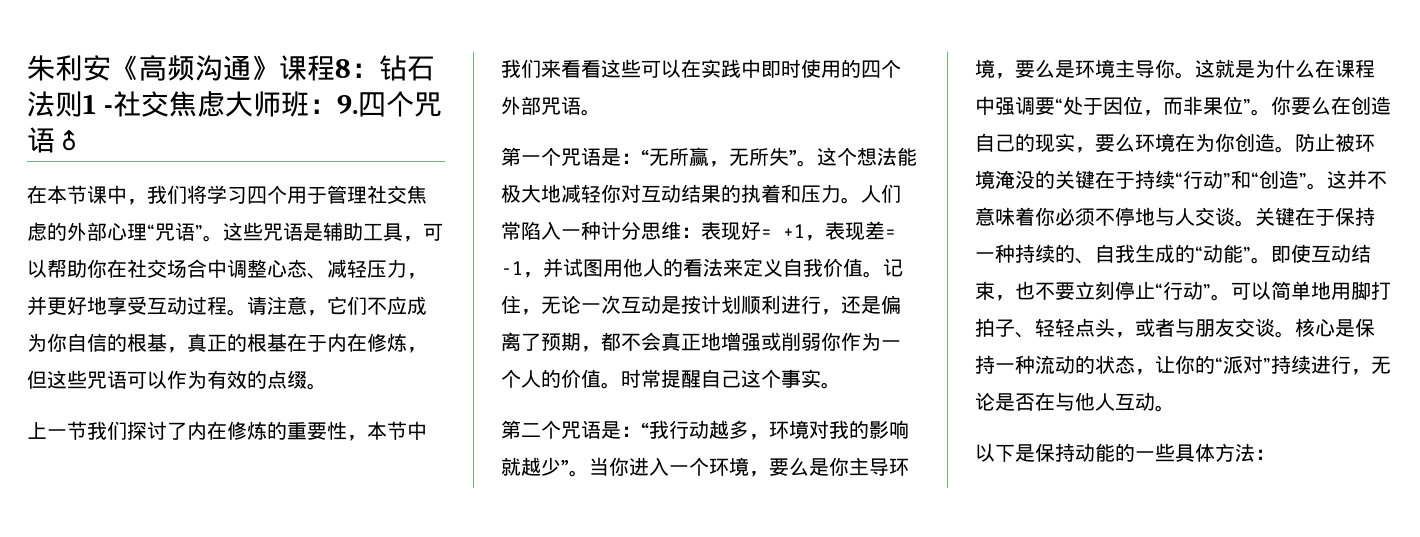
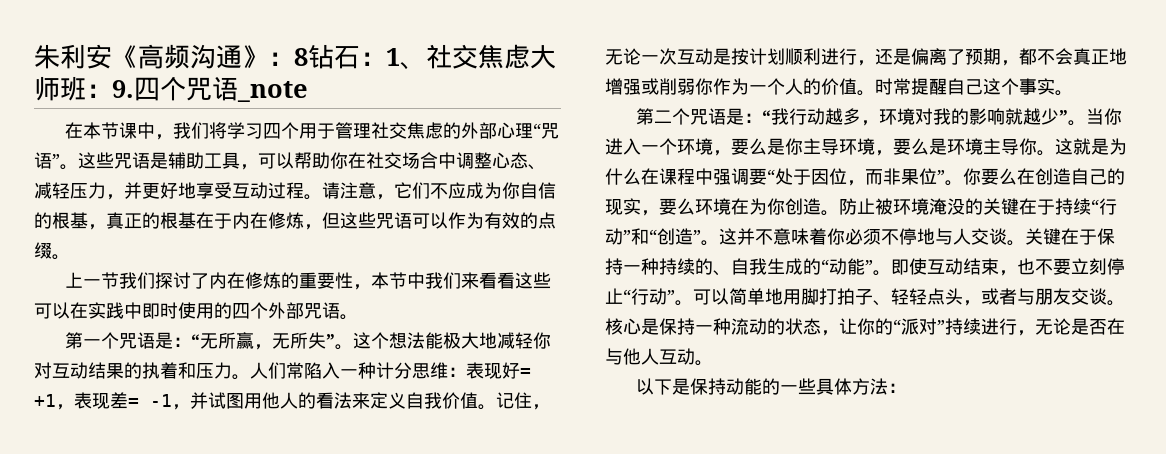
- 朱利安《高频沟通》课程8：钻石法则1 -社交焦虑大师班：9.四个咒语♂
+ 朱利安《高频沟通》：8钻石：1、社交焦虑大师班：9.四个咒语_note

